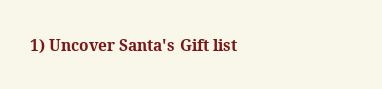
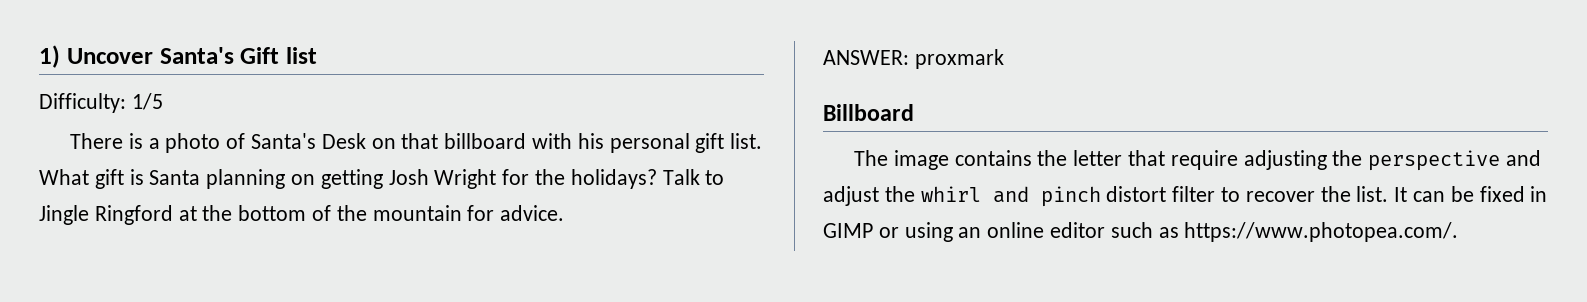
+ Difficulty: 1/5
+ There is a photo of Santa's Desk on that billboard with his personal gift list. What gift is Santa planning on getting Josh Wright for the holidays? Talk to Jingle Ringford at the bottom of the mountain for advice.
+ ANSWER: proxmark
+ Billboard
+ The image contains the letter that require adjusting the perspective and adjust the whirl and pinch distort filter to recover the list. It can be fixed in GIMP or using an online editor such as https://www.photopea.com/.

